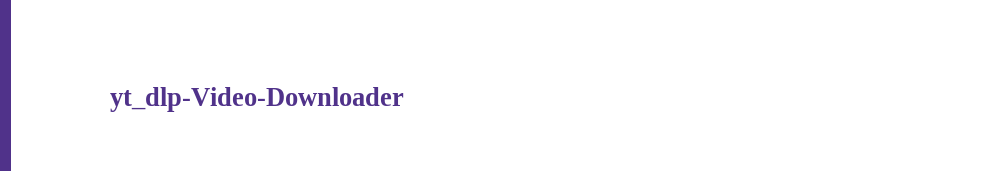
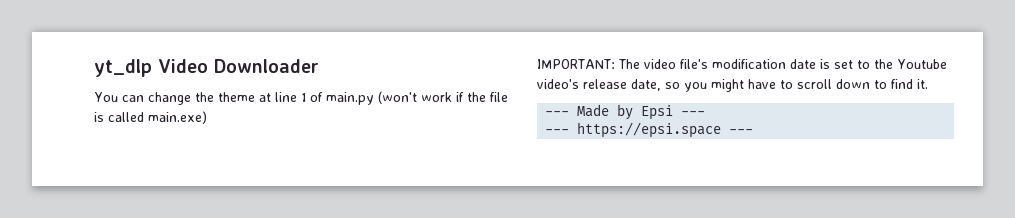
- yt_dlp-Video-Downloader
+ yt_dlp Video Downloader
+ You can change the theme at line 1 of main.py (won't work if the file is called main.exe)
+ IMPORTANT: The video file's modification date is set to the Youtube video's release date, so you might have to scroll down to find it.
+ --- Made by Epsi ---
+ --- https://epsi.space ---

